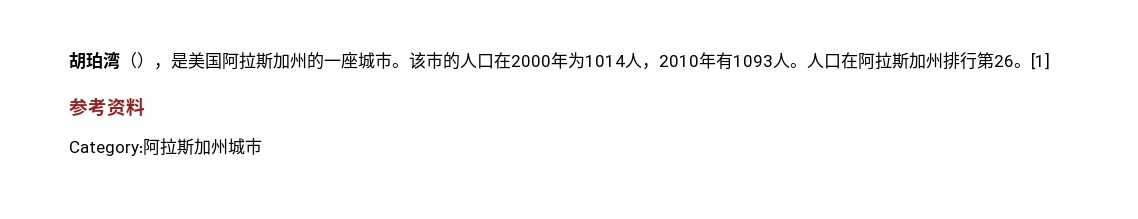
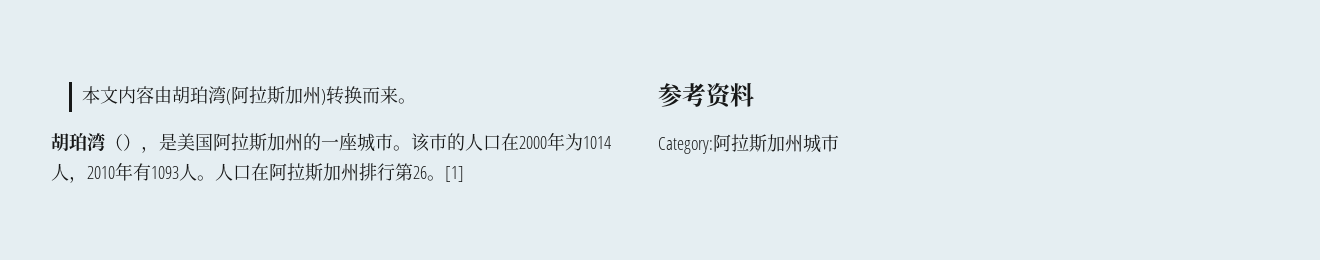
+ 本文内容由胡珀湾(阿拉斯加州)转换而来。

